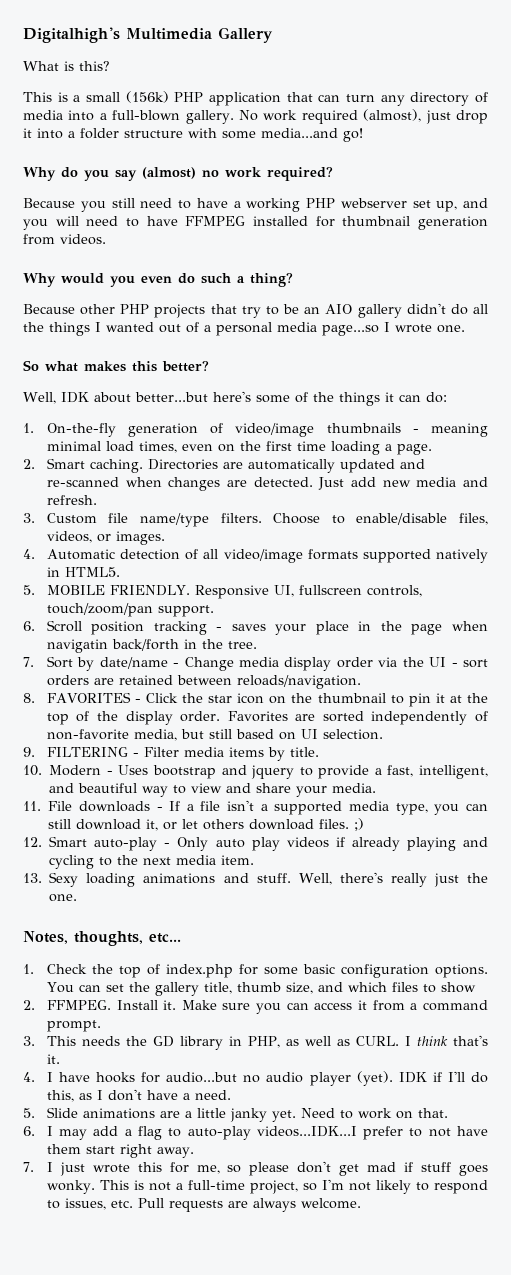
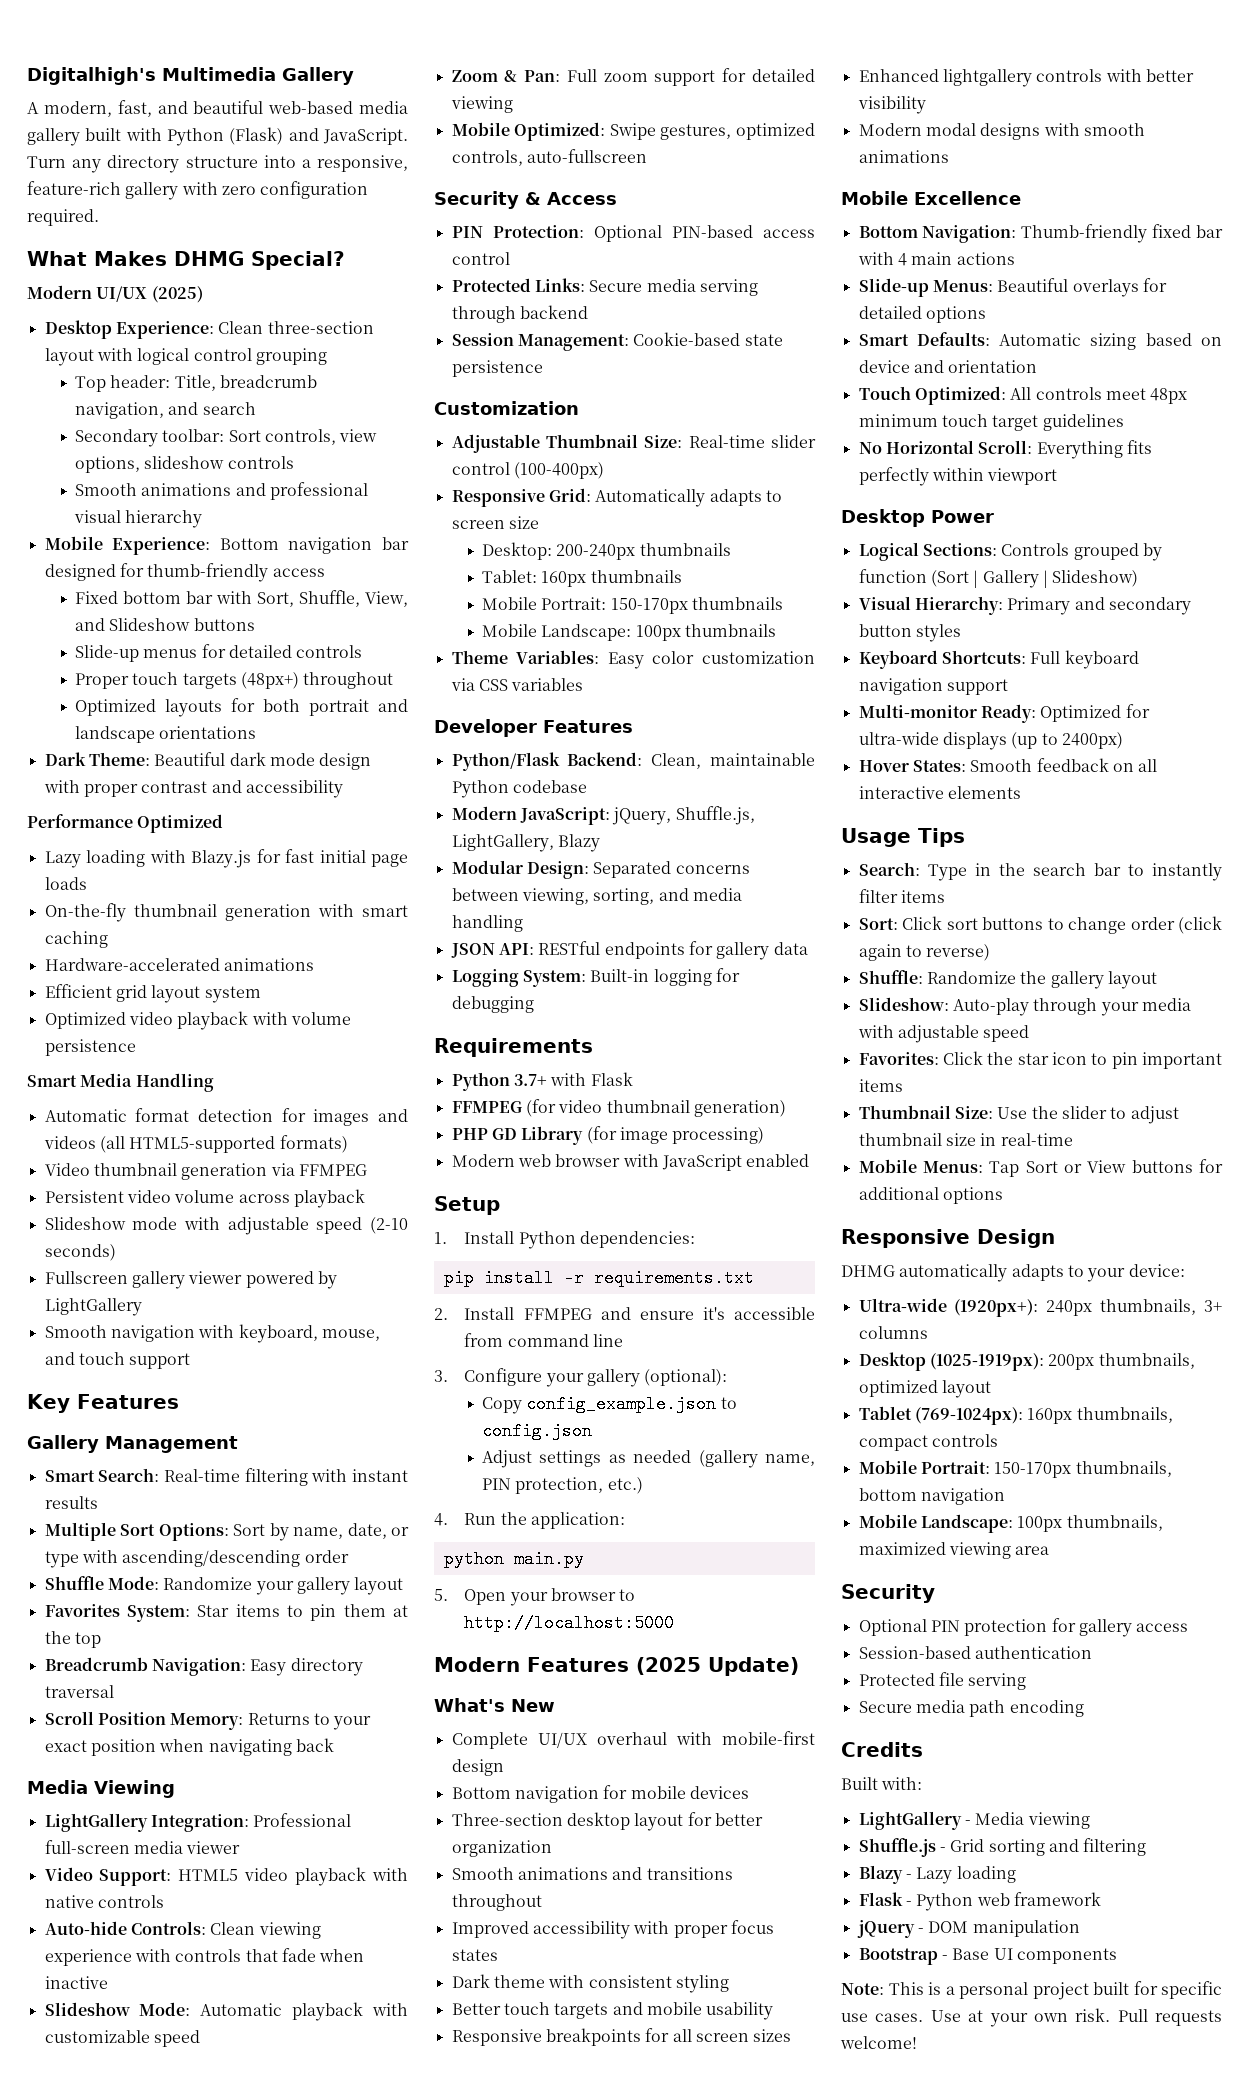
- What is this?
- This is a small (156k) PHP application that can turn any directory of media into a full-blown gallery. No work required (almost), just drop it into a folder structure with some media...and go!
- Why do you say (almost) no work required?
- Because you still need to have a working PHP webserver set up, and you will need to have FFMPEG installed for thumbnail generation from videos.
- Why would you even do such a thing?
- Because other PHP projects that try to be an AIO gallery didn't do all the things I wanted out of a personal media page...so I wrote one.
- So what makes this better?
- Well, IDK about better...but here's some of the things it can do:
- 1. On-the-fly generation of video/image thumbnails - meaning minimal load times, even on the first time loading a page.
- 2. Smart caching. Directories are automatically updated and re-scanned when changes are detected. Just add new media and refresh.
- 3. Custom file name/type filters. Choose to enable/disable files, videos, or images.
- 4. Automatic detection of all video/image formats supported natively in HTML5.
- 5. MOBILE FRIENDLY. Responsive UI, fullscreen controls, touch/zoom/pan support.
- 6. Scroll position tracking - saves your place in the page when navigatin back/forth in the tree.
- 7. Sort by date/name - Change media display order via the UI - sort orders are retained between reloads/navigation.
- 8. FAVORITES - Click the star icon on the thumbnail to pin it at the top of the display order. Favorites are sorted independently of non-favorite media, but still based on UI selection.
- 9. FILTERING - Filter media items by title.
- 10. Modern - Uses bootstrap and jquery to provide a fast, intelligent, and beautiful way to view and share your media.
- 11. File downloads - If a file isn't a supported media type, you can still download it, or let others download files. ;)
- 12. Smart auto-play - Only auto play videos if already playing and cycling to the next media item.
- 13. Sexy loading animations and stuff. Well, there's really just the one.
- Notes, thoughts, etc...
- 1. Check the top of index.php for some basic configuration options. You can set the gallery title, thumb size, and which files to show
- 2. FFMPEG. Install it. Make sure you can access it from a command prompt.
- 3. This needs the GD library in PHP, as well as CURL. I think that's it.
- 4. I have hooks for audio...but no audio player (yet). IDK if I'll do this, as I don't have a need.
- 5. Slide animations are a little janky yet. Need to work on that.
- 6. I may add a flag to auto-play videos...IDK...I prefer to not have them start right away.
- 7. I just wrote this for me, so please don't get mad if stuff goes wonky. This is not a full-time project, so I'm not likely to respond to issues, etc. Pull requests are always welcome.
+ A modern, fast, and beautiful web-based media gallery built with Python (Flask) and JavaScript. Turn any directory structure into a responsive, feature-rich gallery with zero configuration required.
+ What Makes DHMG Special?
+ Modern UI/UX (2025)
+ Desktop Experience: Clean three-section layout with logical control grouping
+ Top header: Title, breadcrumb navigation, and search
+ Secondary toolbar: Sort controls, view options, slideshow controls
+ Smooth animations and professional visual hierarchy
+ Mobile Experience: Bottom navigation bar designed for thumb-friendly access
+ Fixed bottom bar with Sort, Shuffle, View, and Slideshow buttons
+ Slide-up menus for detailed controls
+ Proper touch targets (48px+) throughout
+ Optimized layouts for both portrait and landscape orientations
+ Dark Theme: Beautiful dark mode design with proper contrast and accessibility
+ Performance Optimized
+ Lazy loading with Blazy.js for fast initial page loads
+ On-the-fly thumbnail generation with smart caching
+ Hardware-accelerated animations
+ Efficient grid layout system
+ Optimized video playback with volume persistence
+ Smart Media Handling
+ Automatic format detection for images and videos (all HTML5-supported formats)
+ Video thumbnail generation via FFMPEG
+ Persistent video volume across playback
+ Slideshow mode with adjustable speed (2-10 seconds)
+ Fullscreen gallery viewer powered by LightGallery
+ Smooth navigation with keyboard, mouse, and touch support
+ Key Features
+ Gallery Management
+ Smart Search: Real-time filtering with instant results
+ Multiple Sort Options: Sort by name, date, or type with ascending/descending order
+ Shuffle Mode: Randomize your gallery layout
+ Favorites System: Star items to pin them at the top
+ Breadcrumb Navigation: Easy directory traversal
+ Scroll Position Memory: Returns to your exact position when navigating back
+ Media Viewing
+ LightGallery Integration: Professional full-screen media viewer
+ Video Support: HTML5 video playback with native controls
+ Auto-hide Controls: Clean viewing experience with controls that fade when inactive
+ Slideshow Mode: Automatic playback with customizable speed
+ Zoom & Pan: Full zoom support for detailed viewing
+ Mobile Optimized: Swipe gestures, optimized controls, auto-fullscreen
+ Security & Access
+ PIN Protection: Optional PIN-based access control
+ Protected Links: Secure media serving through backend
+ Session Management: Cookie-based state persistence
+ Customization
+ Adjustable Thumbnail Size: Real-time slider control (100-400px)
+ Responsive Grid: Automatically adapts to screen size
+ Desktop: 200-240px thumbnails
+ Tablet: 160px thumbnails
+ Mobile Portrait: 150-170px thumbnails
+ Mobile Landscape: 100px thumbnails
+ Theme Variables: Easy color customization via CSS variables
+ Developer Features
+ Python/Flask Backend: Clean, maintainable Python codebase
+ Modern JavaScript: jQuery, Shuffle.js, LightGallery, Blazy
+ Modular Design: Separated concerns between viewing, sorting, and media handling
+ JSON API: RESTful endpoints for gallery data
+ Logging System: Built-in logging for debugging
+ Requirements
+ Python 3.7+ with Flask
+ FFMPEG (for video thumbnail generation)
+ PHP GD Library (for image processing)
+ Modern web browser with JavaScript enabled
+ Setup
+ 1. Install Python dependencies:
+ pip install -r requirements.txt
+ 2. Install FFMPEG and ensure it's accessible from command line
+ 3. Configure your gallery (optional):
+ Copy config_example.json to config.json
+ Adjust settings as needed (gallery name, PIN protection, etc.)
+ 4. Run the application:
+ python main.py
+ 5. Open your browser to http://localhost:5000
+ Modern Features (2025 Update)
+ What's New
+ Complete UI/UX overhaul with mobile-first design
+ Bottom navigation for mobile devices
+ Three-section desktop layout for better organization
+ Smooth animations and transitions throughout
+ Improved accessibility with proper focus states
+ Dark theme with consistent styling
+ Better touch targets and mobile usability
+ Responsive breakpoints for all screen sizes
+ Enhanced lightgallery controls with better visibility
+ Modern modal designs with smooth animations
+ Mobile Excellence
+ Bottom Navigation: Thumb-friendly fixed bar with 4 main actions
+ Slide-up Menus: Beautiful overlays for detailed options
+ Smart Defaults: Automatic sizing based on device and orientation
+ Touch Optimized: All controls meet 48px minimum touch target guidelines
+ No Horizontal Scroll: Everything fits perfectly within viewport
+ Desktop Power
+ Logical Sections: Controls grouped by function (Sort | Gallery | Slideshow)
+ Visual Hierarchy: Primary and secondary button styles
+ Keyboard Shortcuts: Full keyboard navigation support
+ Multi-monitor Ready: Optimized for ultra-wide displays (up to 2400px)
+ Hover States: Smooth feedback on all interactive elements
+ Usage Tips
+ Search: Type in the search bar to instantly filter items
+ Sort: Click sort buttons to change order (click again to reverse)
+ Shuffle: Randomize the gallery layout
+ Slideshow: Auto-play through your media with adjustable speed
+ Favorites: Click the star icon to pin important items
+ Thumbnail Size: Use the slider to adjust thumbnail size in real-time
+ Mobile Menus: Tap Sort or View buttons for additional options
+ Responsive Design
+ DHMG automatically adapts to your device:
+ Ultra-wide (1920px+): 240px thumbnails, 3+ columns
+ Desktop (1025-1919px): 200px thumbnails, optimized layout
+ Tablet (769-1024px): 160px thumbnails, compact controls
+ Mobile Portrait: 150-170px thumbnails, bottom navigation
+ Mobile Landscape: 100px thumbnails, maximized viewing area
+ Security
+ Optional PIN protection for gallery access
+ Session-based authentication
+ Protected file serving
+ Secure media path encoding
+ Credits
+ Built with:
+ LightGallery - Media viewing
+ Shuffle.js - Grid sorting and filtering
+ Blazy - Lazy loading
+ Flask - Python web framework
+ jQuery - DOM manipulation
+ Bootstrap - Base UI components
+ Note: This is a personal project built for specific use cases. Use at your own risk. Pull requests welcome!

